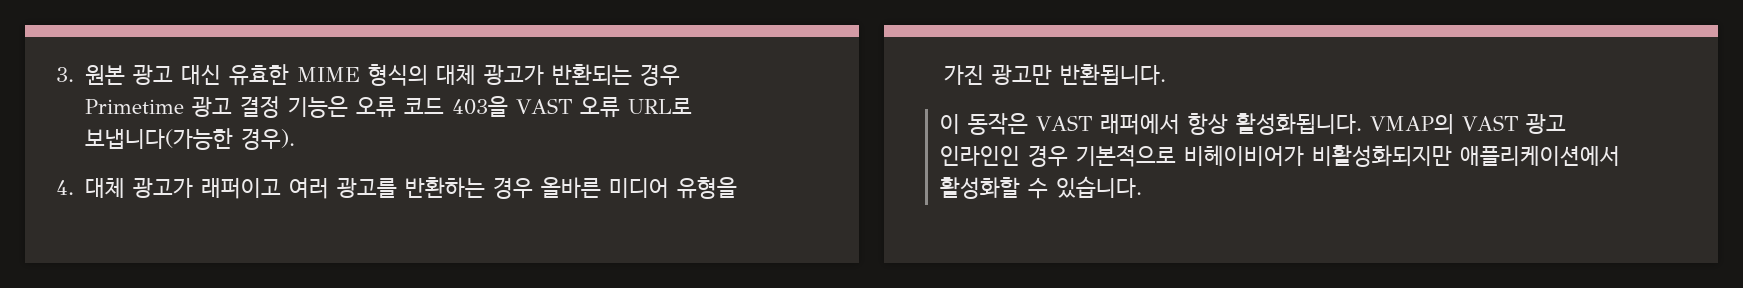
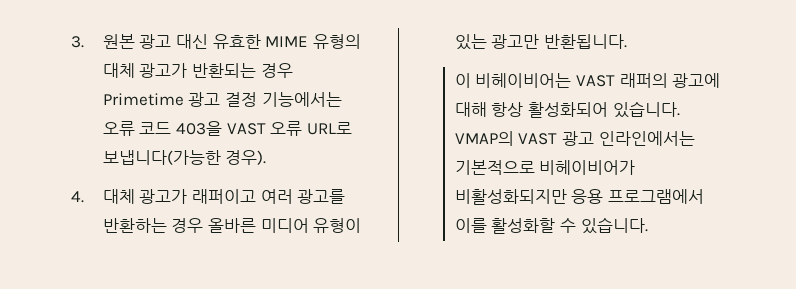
- 3. 원본 광고 대신 유효한 MIME 형식의 대체 광고가 반환되는 경우 Primetime 광고 결정 기능은 오류 코드 403을 VAST 오류 URL로 보냅니다(가능한 경우).
+ 3. 원본 광고 대신 유효한 MIME 유형의 대체 광고가 반환되는 경우 Primetime 광고 결정 기능에서는 오류 코드 403을 VAST 오류 URL로 보냅니다(가능한 경우).
- 4. 대체 광고가 래퍼이고 여러 광고를 반환하는 경우 올바른 미디어 유형을 가진 광고만 반환됩니다.
+ 4. 대체 광고가 래퍼이고 여러 광고를 반환하는 경우 올바른 미디어 유형이 있는 광고만 반환됩니다.
- 이 동작은 VAST 래퍼에서 항상 활성화됩니다.
+ 이 비헤이비어는 VAST 래퍼의 광고에 대해 항상 활성화되어 있습니다.
- VMAP의 VAST 광고 인라인인 경우 기본적으로 비헤이비어가 비활성화되지만 애플리케이션에서 활성화할 수 있습니다.
+ VMAP의 VAST 광고 인라인에서는 기본적으로 비헤이비어가 비활성화되지만 응용 프로그램에서 이를 활성화할 수 있습니다.

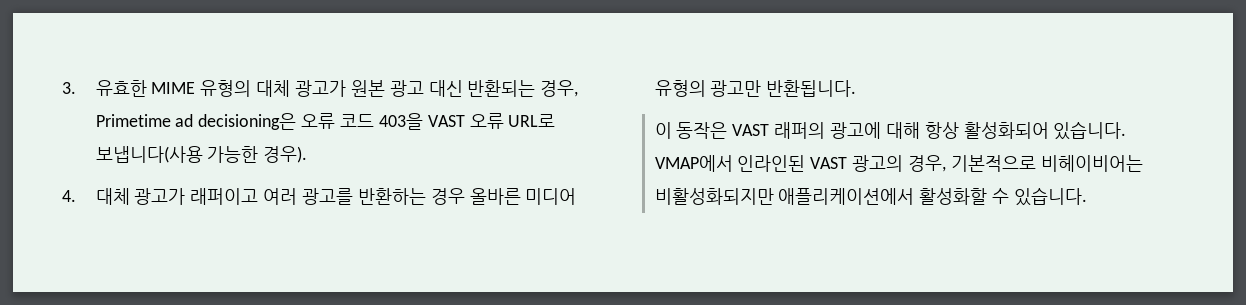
- 3. 원본 광고 대신 유효한 MIME 유형의 대체 광고가 반환되는 경우 Primetime 광고 결정 기능에서는 오류 코드 403을 VAST 오류 URL로 보냅니다(가능한 경우).
+ 3. 유효한 MIME 유형의 대체 광고가 원본 광고 대신 반환되는 경우, Primetime ad decisioning은 오류 코드 403을 VAST 오류 URL로 보냅니다(사용 가능한 경우).
- 4. 대체 광고가 래퍼이고 여러 광고를 반환하는 경우 올바른 미디어 유형이 있는 광고만 반환됩니다.
+ 4. 대체 광고가 래퍼이고 여러 광고를 반환하는 경우 올바른 미디어 유형의 광고만 반환됩니다.
- 이 비헤이비어는 VAST 래퍼의 광고에 대해 항상 활성화되어 있습니다.
+ 이 동작은 VAST 래퍼의 광고에 대해 항상 활성화되어 있습니다.
- VMAP의 VAST 광고 인라인에서는 기본적으로 비헤이비어가 비활성화되지만 응용 프로그램에서 이를 활성화할 수 있습니다.
+ VMAP에서 인라인된 VAST 광고의 경우, 기본적으로 비헤이비어는 비활성화되지만 애플리케이션에서 활성화할 수 있습니다.

